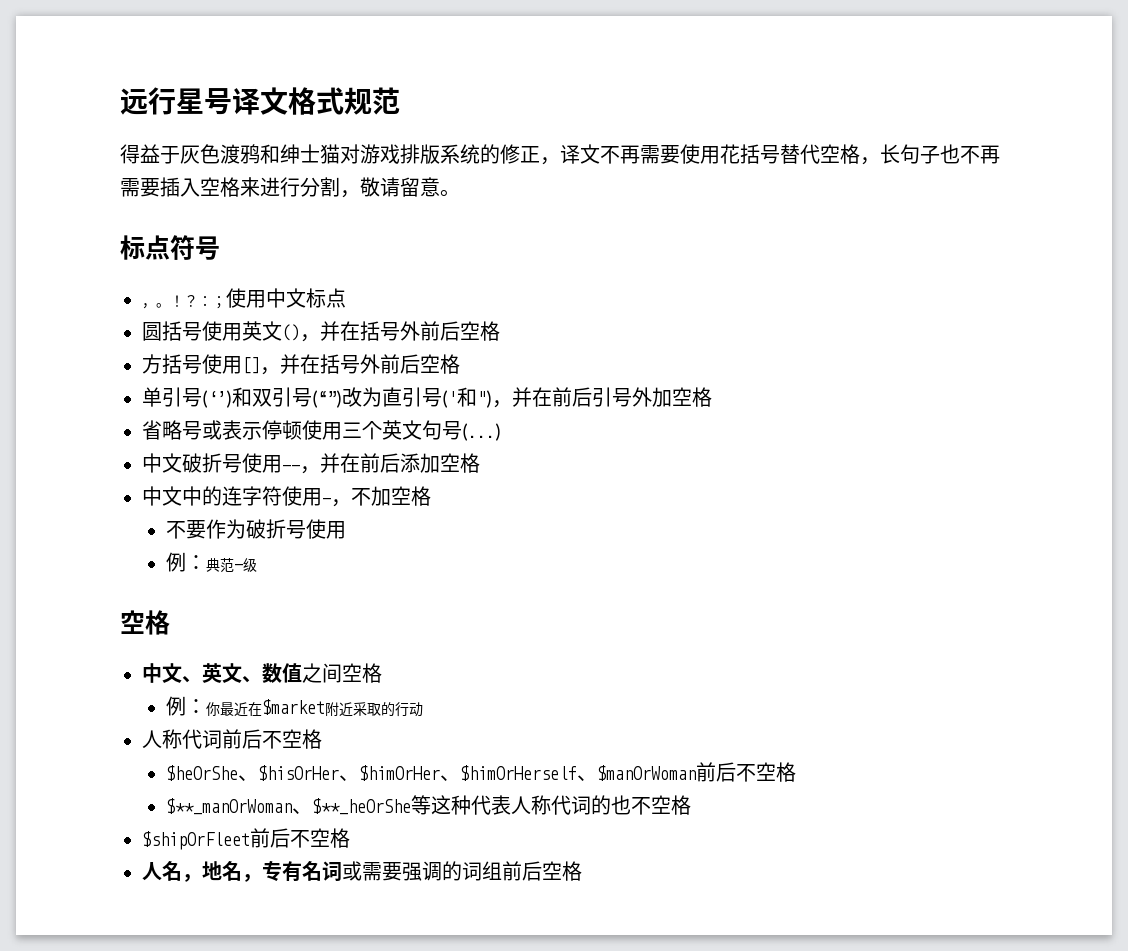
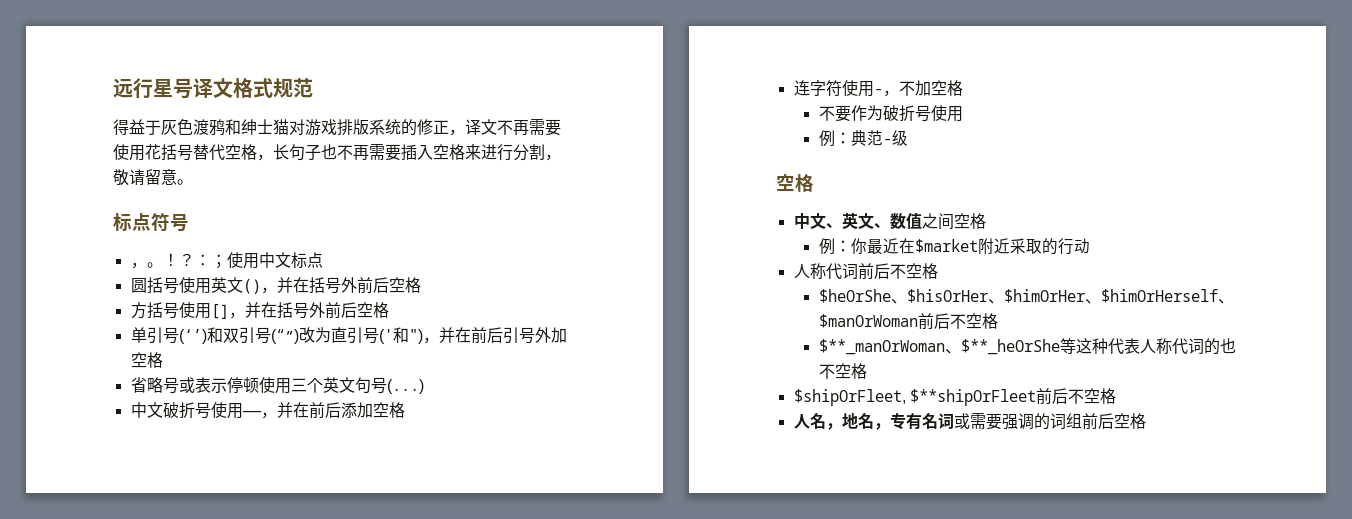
- 中文中的连字符使用-，不加空格
+ 连字符使用-，不加空格
- $shipOrFleet前后不空格
+ $shipOrFleet, $**shipOrFleet前后不空格

